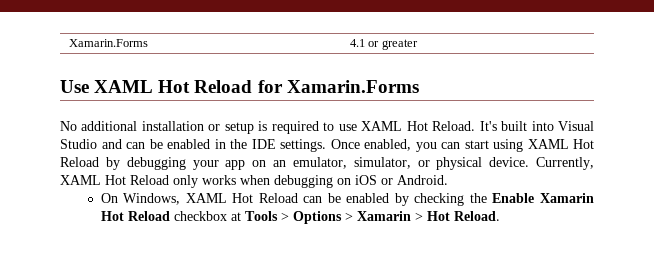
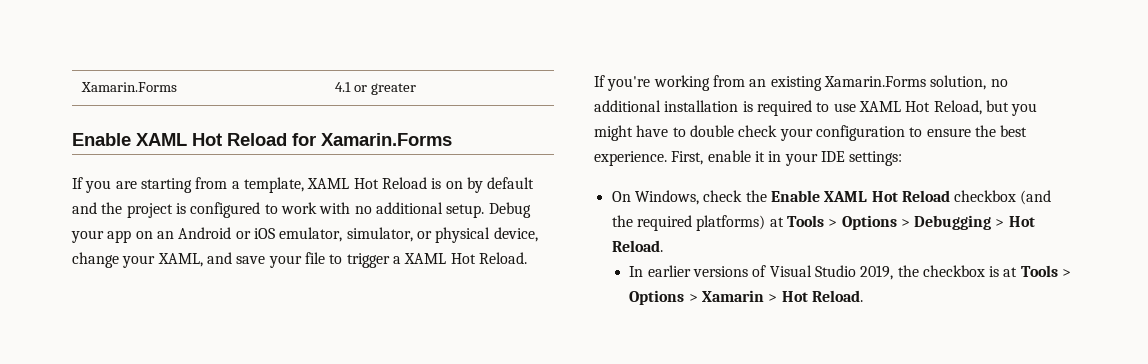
- Use XAML Hot Reload for Xamarin.Forms
+ Enable XAML Hot Reload for Xamarin.Forms
- No additional installation or setup is required to use XAML Hot Reload. It's built into Visual Studio and can be enabled in the IDE settings. Once enabled, you can start using XAML Hot Reload by debugging your app on an emulator, simulator, or physical device. Currently, XAML Hot Reload only works when debugging on iOS or Android.
- On Windows, XAML Hot Reload can be enabled by checking the Enable Xamarin Hot Reload checkbox at Tools > Options > Xamarin > Hot Reload.
+ If you are starting from a template, XAML Hot Reload is on by default and the project is configured to work with no additional setup. Debug your app on an Android or iOS emulator, simulator, or physical device, change your XAML, and save your file to trigger a XAML Hot Reload.
+ If you're working from an existing Xamarin.Forms solution, no additional installation is required to use XAML Hot Reload, but you might have to double check your configuration to ensure the best experience. First, enable it in your IDE settings:
+ On Windows, check the Enable XAML Hot Reload checkbox (and the required platforms) at Tools > Options > Debugging > Hot Reload.
+ In earlier versions of Visual Studio 2019, the checkbox is at Tools > Options > Xamarin > Hot Reload.

